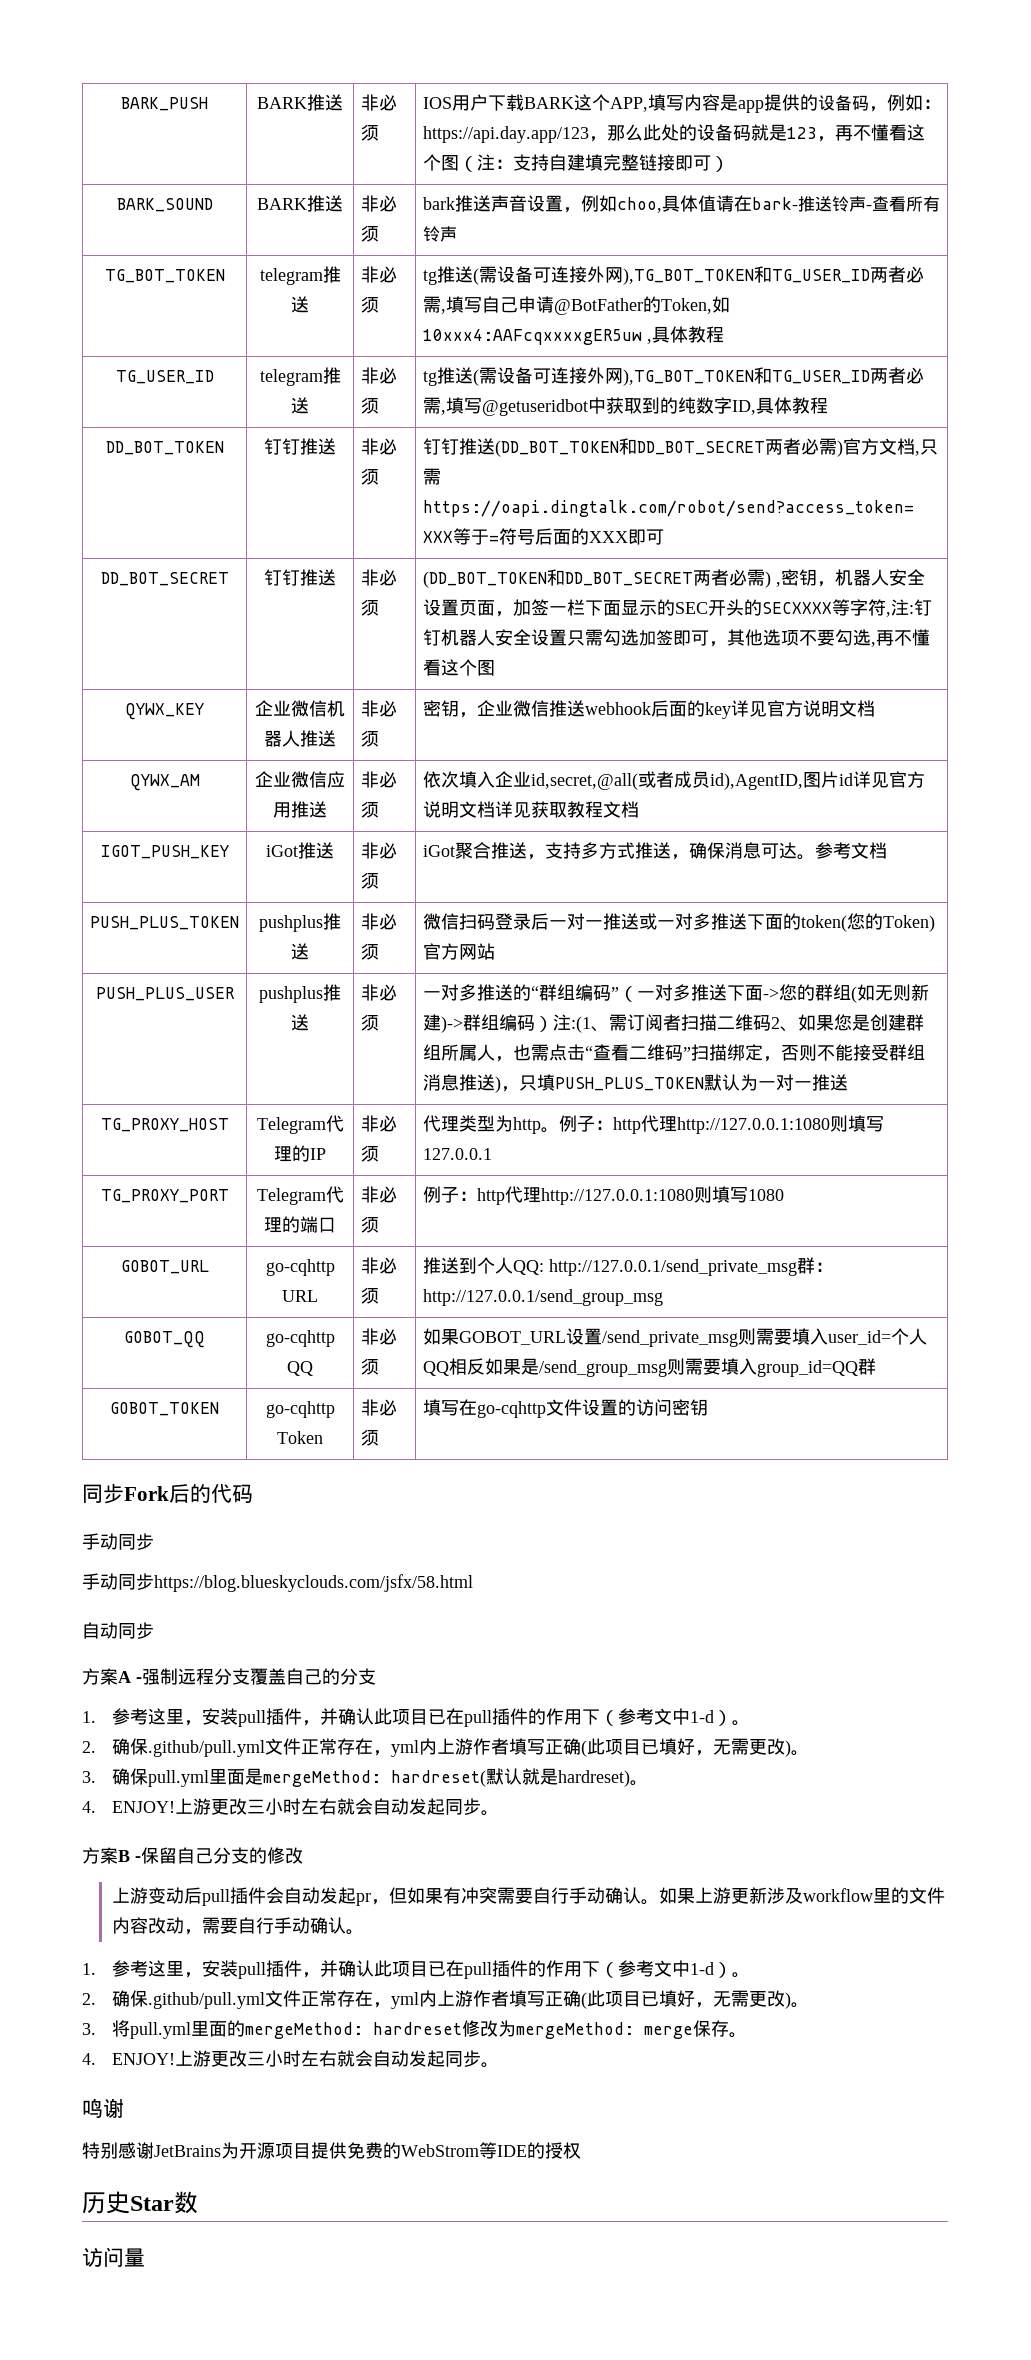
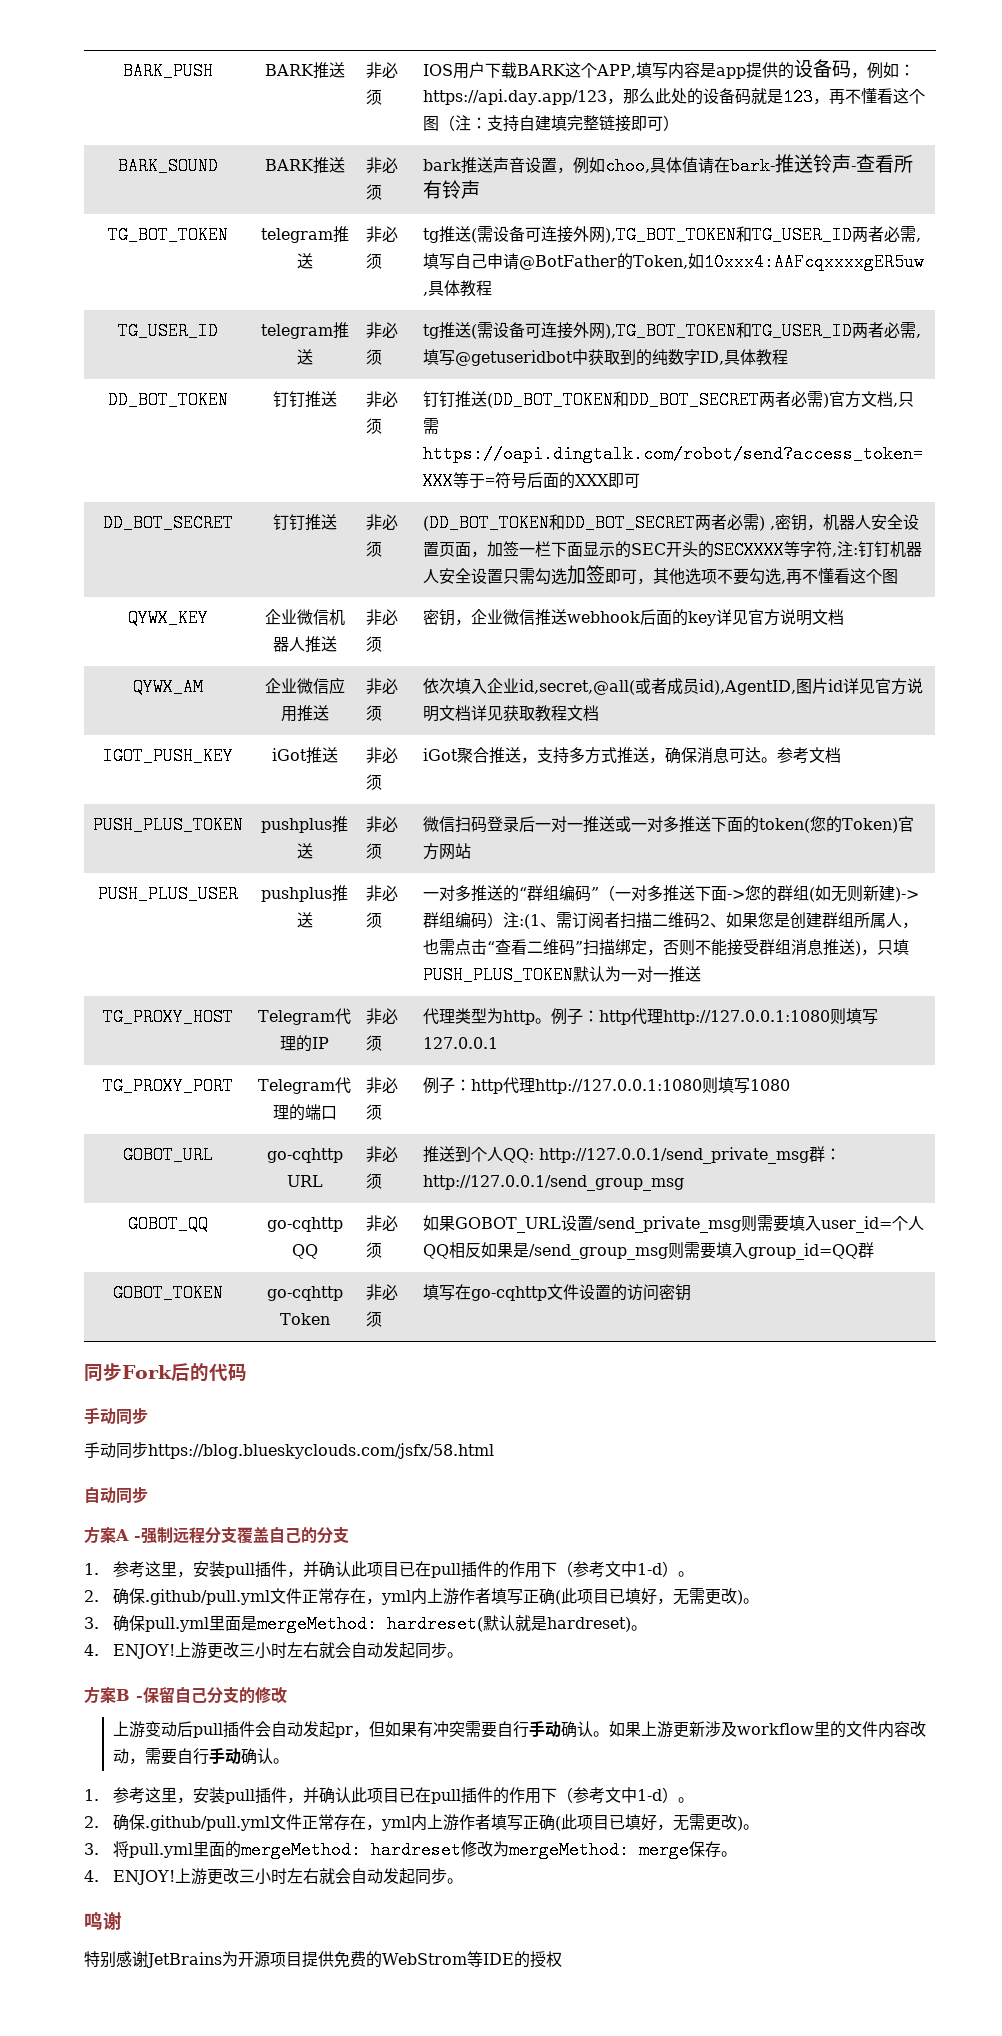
- 历史Star数
- 访问量

